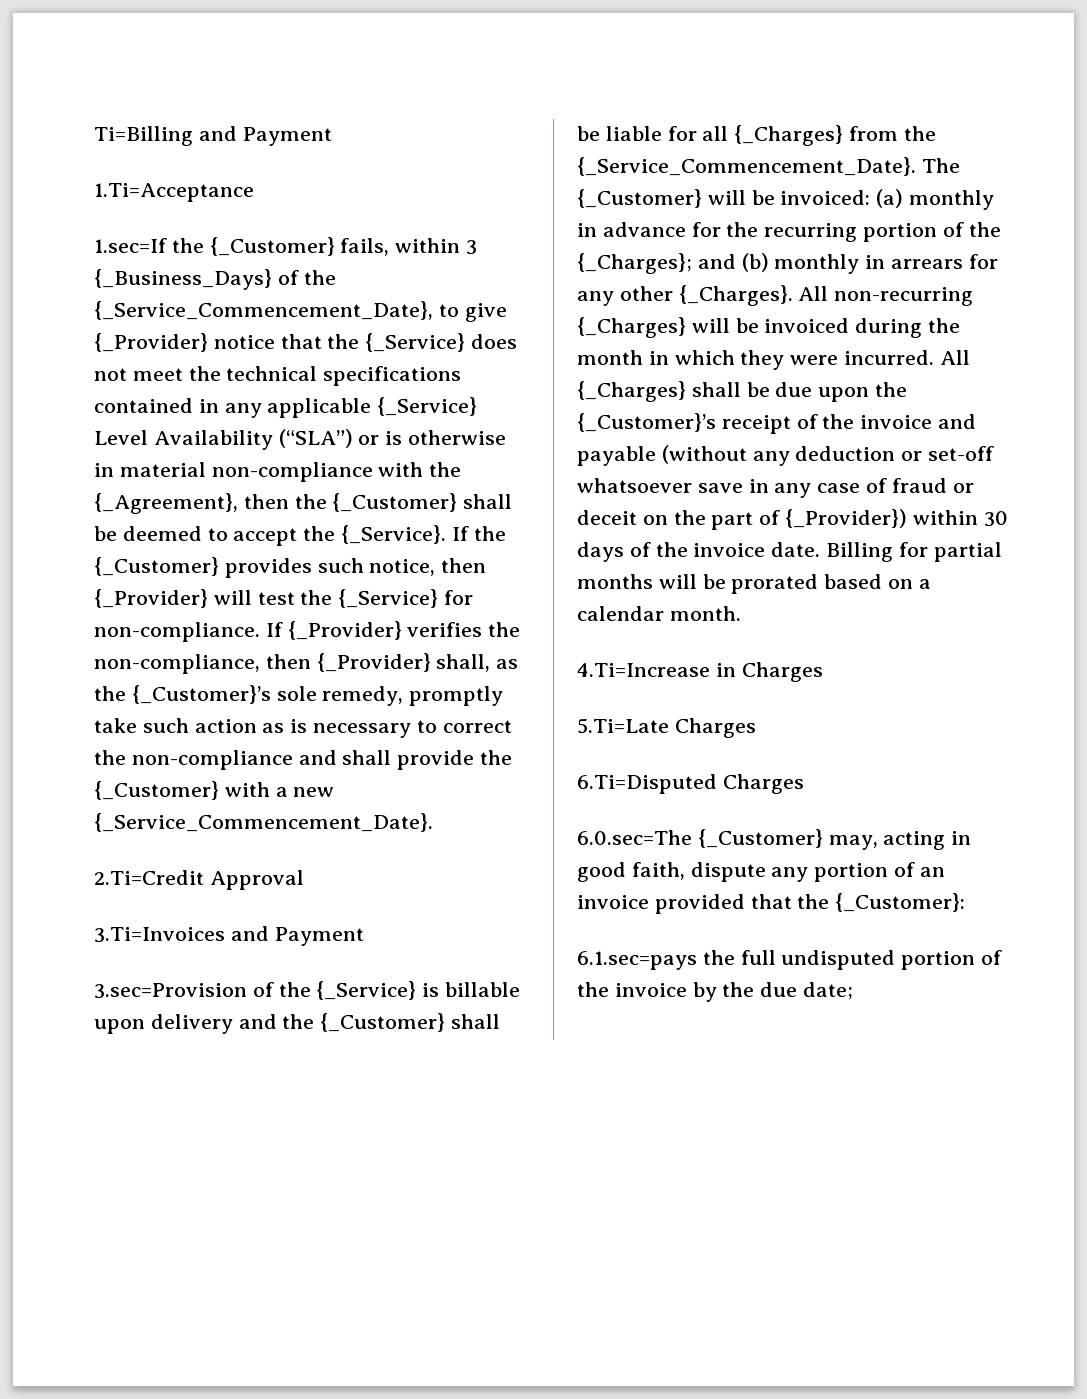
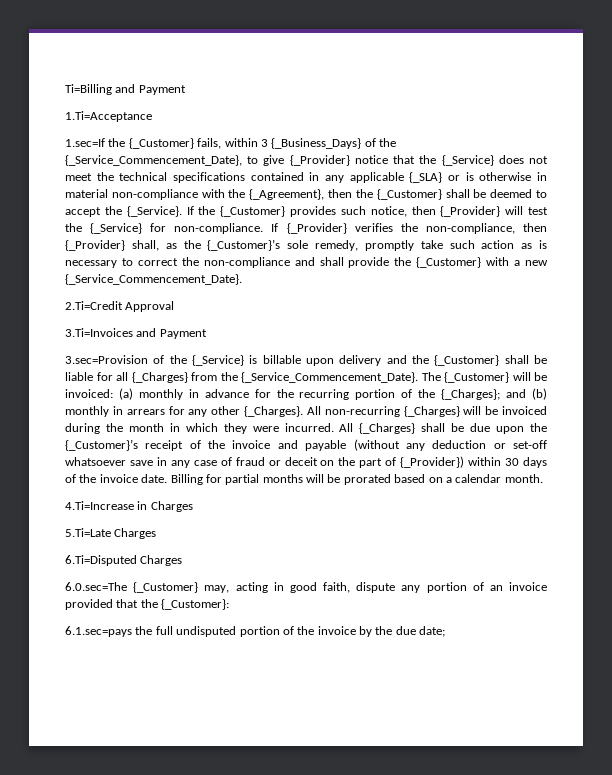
- 1.sec=If the {_Customer} fails, within 3 {_Business_Days} of the {_Service_Commencement_Date}, to give {_Provider} notice that the {_Service} does not meet the technical specifications contained in any applicable {_Service} Level Availability (“SLA”) or is otherwise in material non-compliance with the {_Agreement}, then the {_Customer} shall be deemed to accept the {_Service}.
+ 1.sec=If the {_Customer} fails, within 3 {_Business_Days} of the {_Service_Commencement_Date}, to give {_Provider} notice that the {_Service} does not meet the technical specifications contained in any applicable {_SLA} or is otherwise in material non-compliance with the {_Agreement}, then the {_Customer} shall be deemed to accept the {_Service}.

